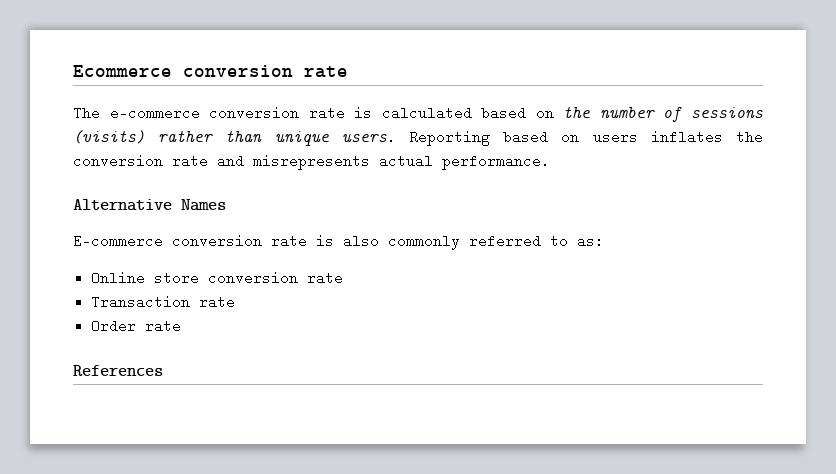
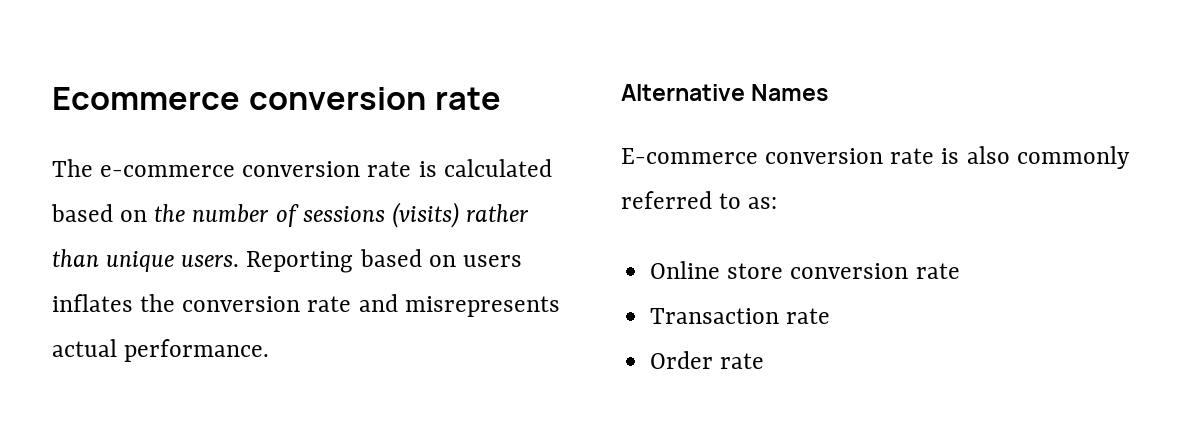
- References

